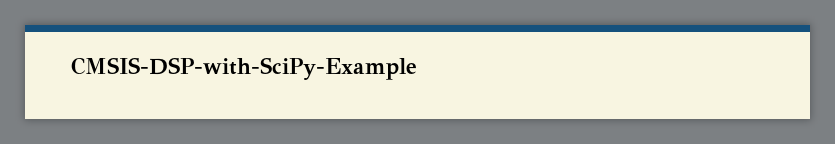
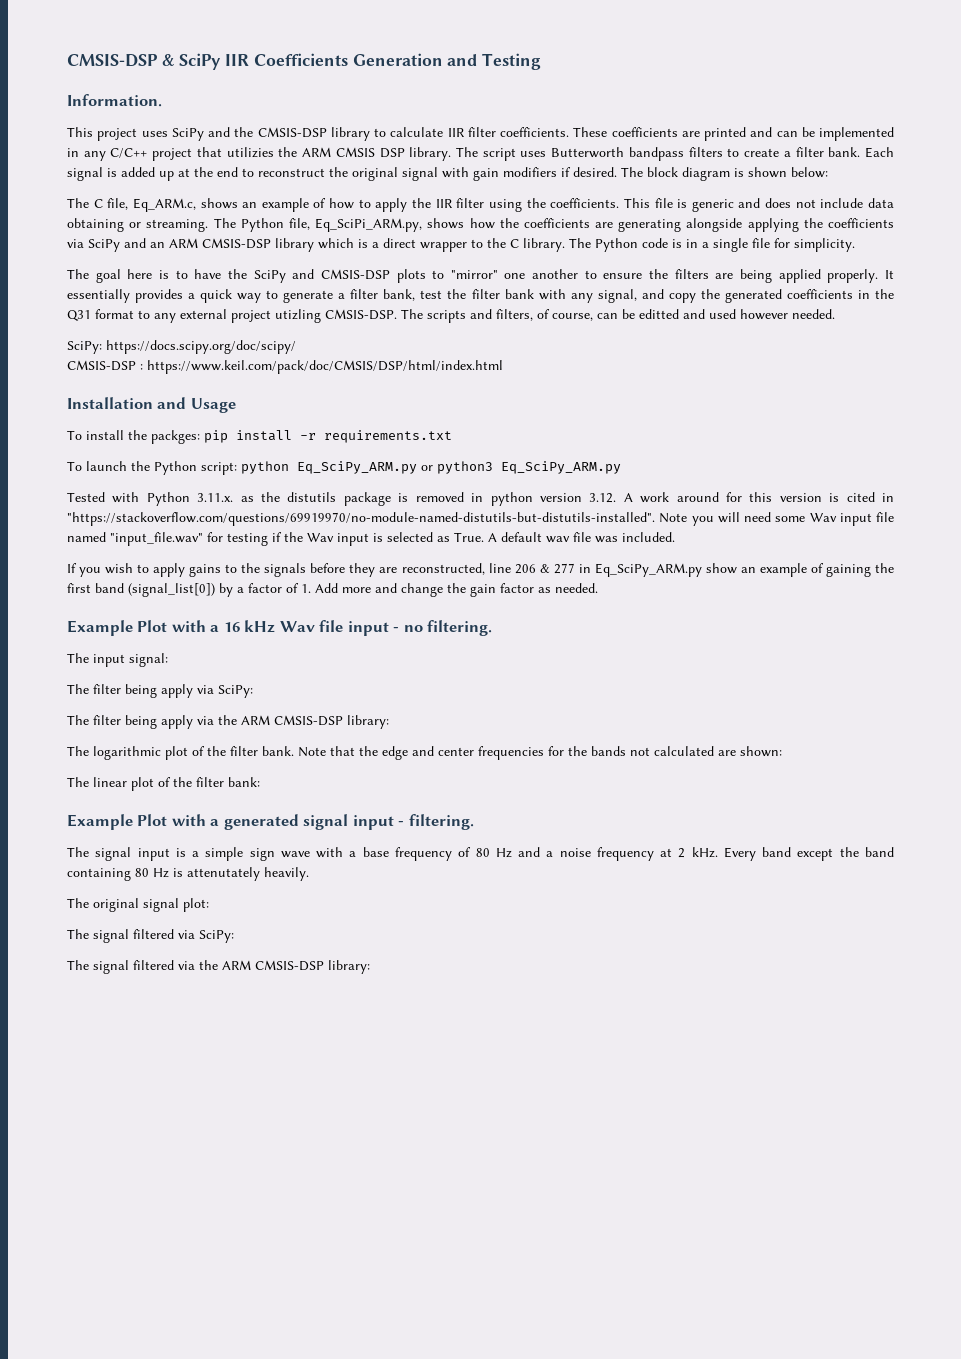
- CMSIS-DSP-with-SciPy-Example
+ CMSIS-DSP & SciPy IIR Coefficients Generation and Testing
+ Information.
+ This project uses SciPy and the CMSIS-DSP library to calculate IIR filter coefficients. These coefficients are printed and can be implemented in any C/C++ project that utilizies the ARM CMSIS DSP library. The script uses Butterworth bandpass filters to create a filter bank. Each signal is added up at the end to reconstruct the original signal with gain modifiers if desired. The block diagram is shown below:
+ The C file, Eq_ARM.c, shows an example of how to apply the IIR filter using the coefficients. This file is generic and does not include data obtaining or streaming. The Python file, Eq_SciPi_ARM.py, shows how the coefficients are generating alongside applying the coefficients via SciPy and an ARM CMSIS-DSP library which is a direct wrapper to the C library. The Python code is in a single file for simplicity.
+ The goal here is to have the SciPy and CMSIS-DSP plots to "mirror" one another to ensure the filters are being applied properly. It essentially provides a quick way to generate a filter bank, test the filter bank with any signal, and copy the generated coefficients in the Q31 format to any external project utizling CMSIS-DSP. The scripts and filters, of course, can be editted and used however needed.
+ SciPy: https://docs.scipy.org/doc/scipy/
+ CMSIS-DSP : https://www.keil.com/pack/doc/CMSIS/DSP/html/index.html
+ Installation and Usage
+ To install the packges: pip install -r requirements.txt
+ To launch the Python script: python Eq_SciPy_ARM.py or python3 Eq_SciPy_ARM.py
+ Tested with Python 3.11.x. as the distutils package is removed in python version 3.12. A work around for this version is cited in "https://stackoverflow.com/questions/69919970/no-module-named-distutils-but-distutils-installed". Note you will need some Wav input file named "input_file.wav" for testing if the Wav input is selected as True. A default wav file was included.
+ If you wish to apply gains to the signals before they are reconstructed, line 206 & 277 in Eq_SciPy_ARM.py show an example of gaining the first band (signal_list[0]) by a factor of 1. Add more and change the gain factor as needed.
+ Example Plot with a 16 kHz Wav file input - no filtering.
+ The input signal:
+ The filter being apply via SciPy:
+ The filter being apply via the ARM CMSIS-DSP library:
+ The logarithmic plot of the filter bank. Note that the edge and center frequencies for the bands not calculated are shown:
+ The linear plot of the filter bank:
+ Example Plot with a generated signal input - filtering.
+ The signal input is a simple sign wave with a base frequency of 80 Hz and a noise frequency at 2 kHz. Every band except the band containing 80 Hz is attenutately heavily.
+ The original signal plot:
+ The signal filtered via SciPy:
+ The signal filtered via the ARM CMSIS-DSP library:

